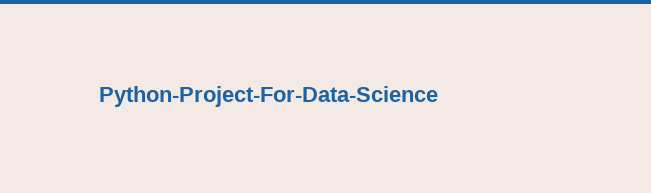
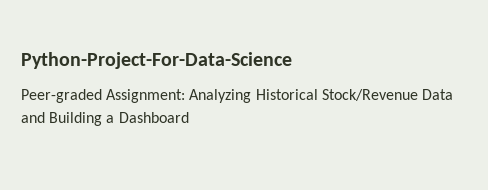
+ Peer-graded Assignment: Analyzing Historical Stock/Revenue Data and Building a Dashboard

